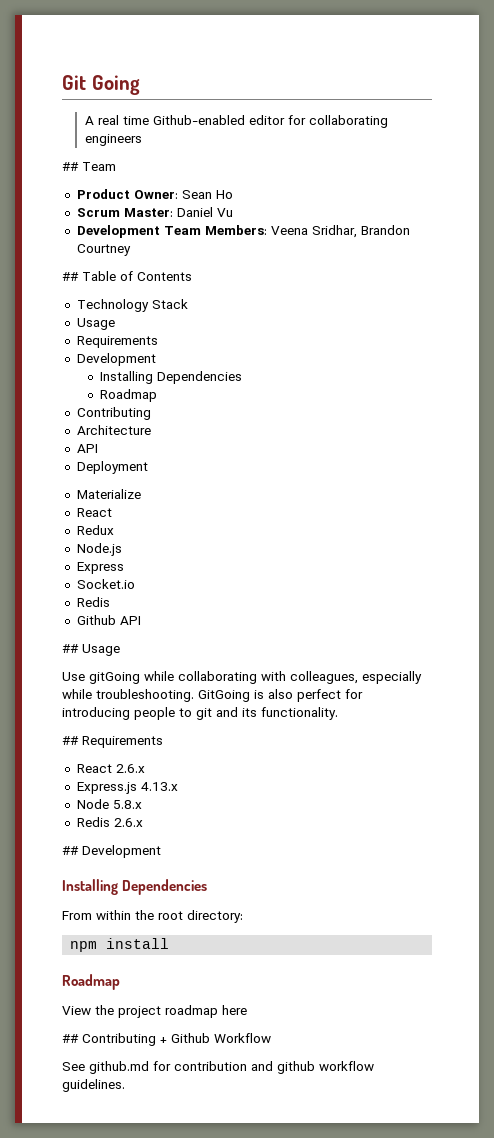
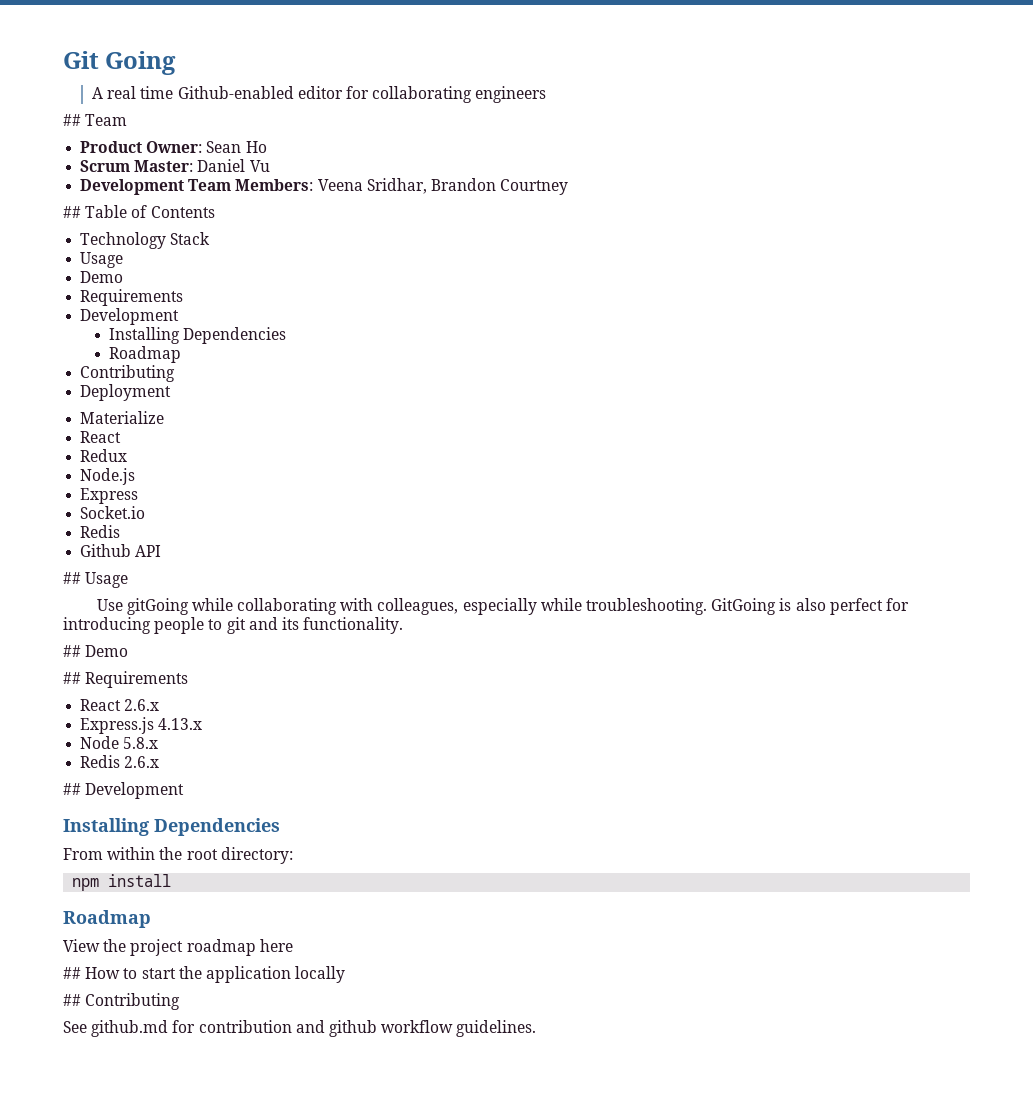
  Technology Stack
  Usage
+ Demo
- Architecture
- API
+ ## Demo
+ ## How to start the application locally
- ## Contributing + Github Workflow
+ ## Contributing

